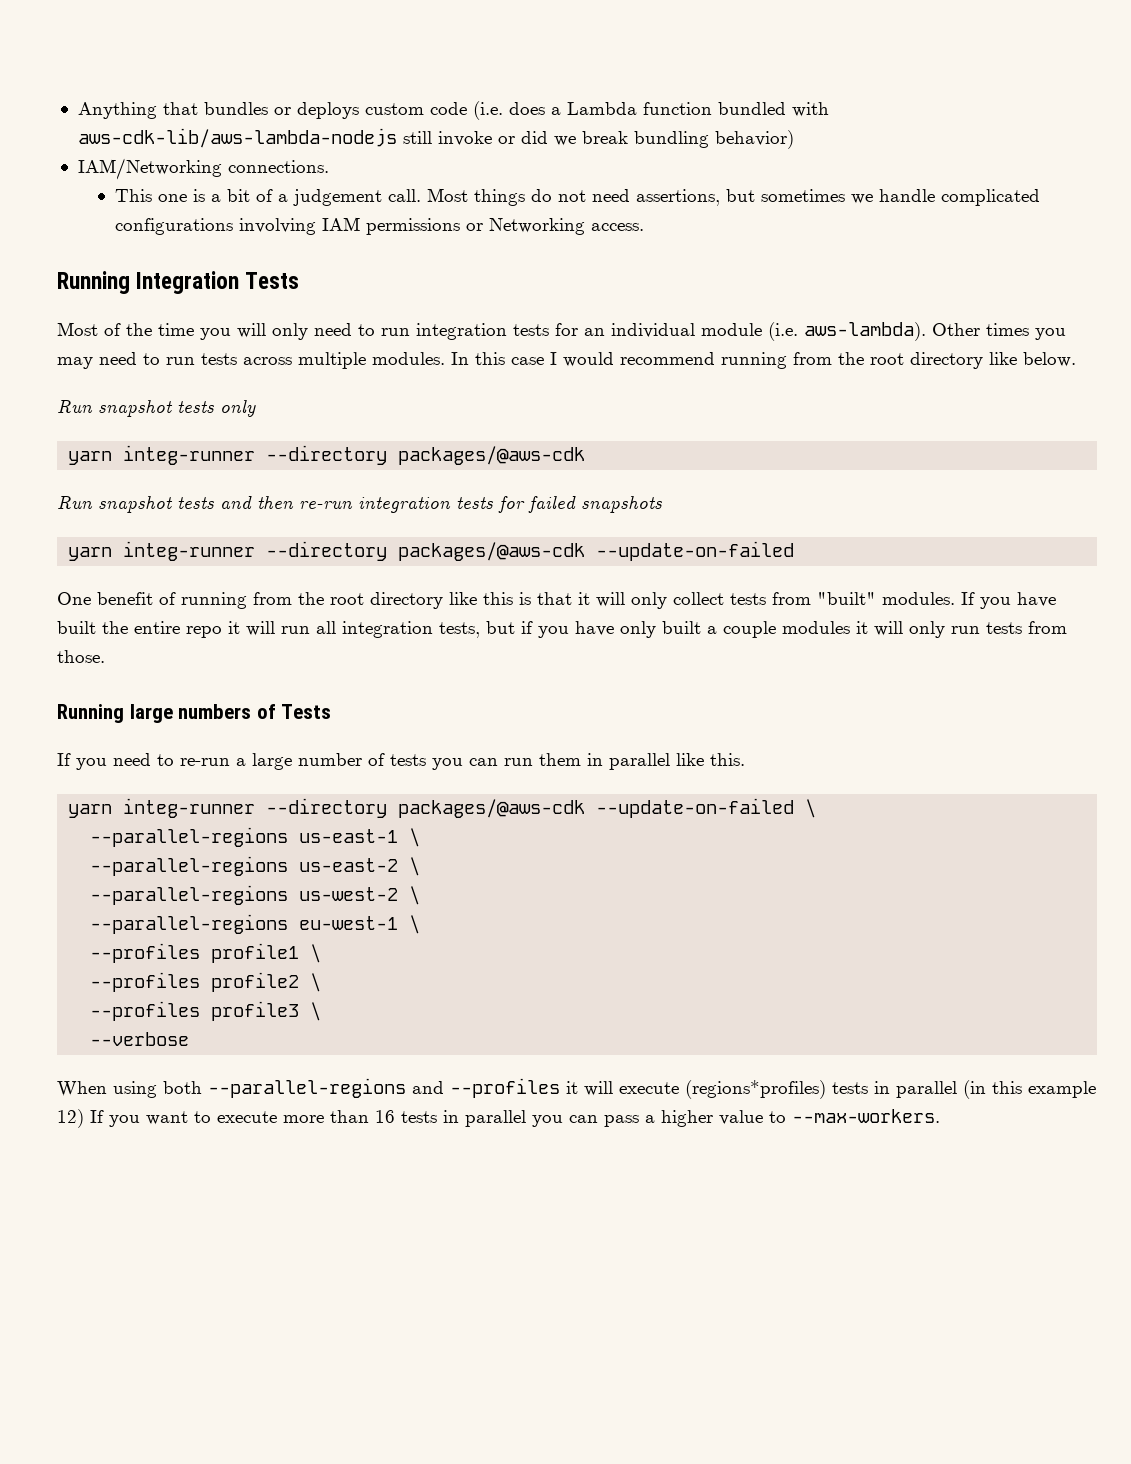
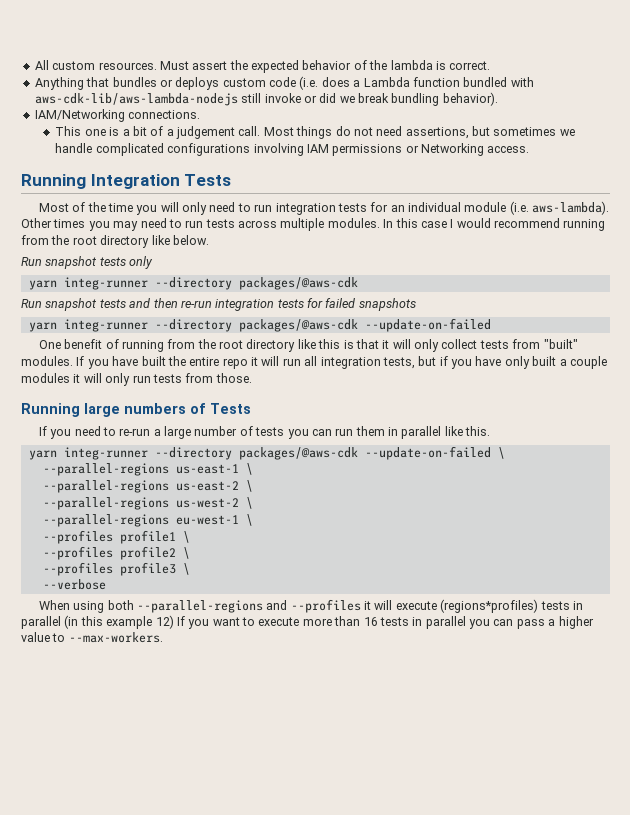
+ All custom resources. Must assert the expected behavior of the lambda is correct.
- Anything that bundles or deploys custom code (i.e. does a Lambda function bundled with aws-cdk-lib/aws-lambda-nodejs still invoke or did we break bundling behavior)
+ Anything that bundles or deploys custom code (i.e. does a Lambda function bundled with aws-cdk-lib/aws-lambda-nodejs still invoke or did we break bundling behavior).

